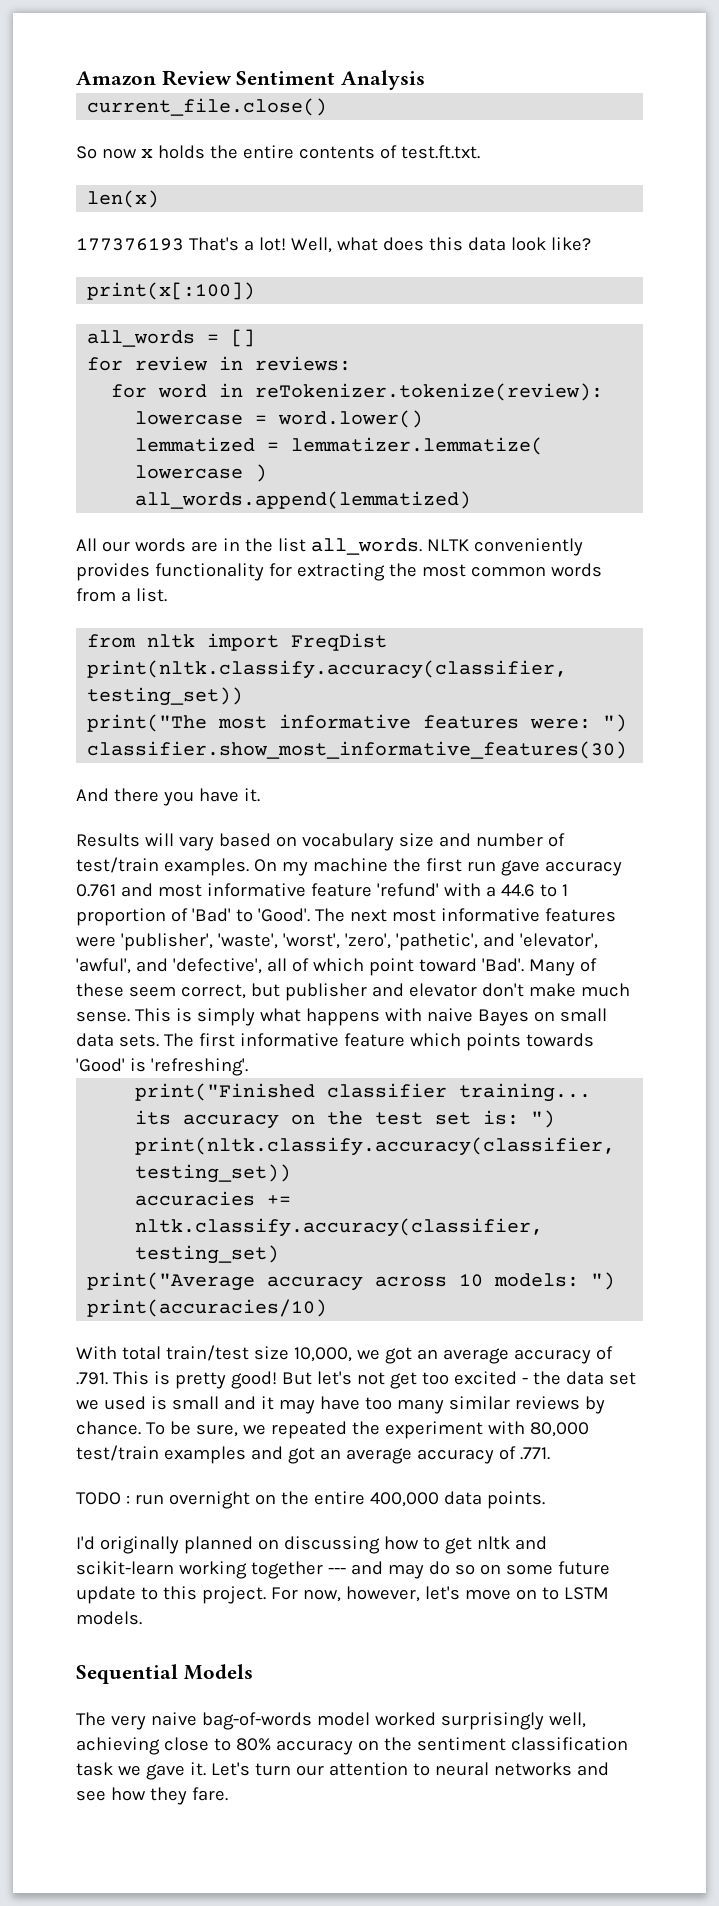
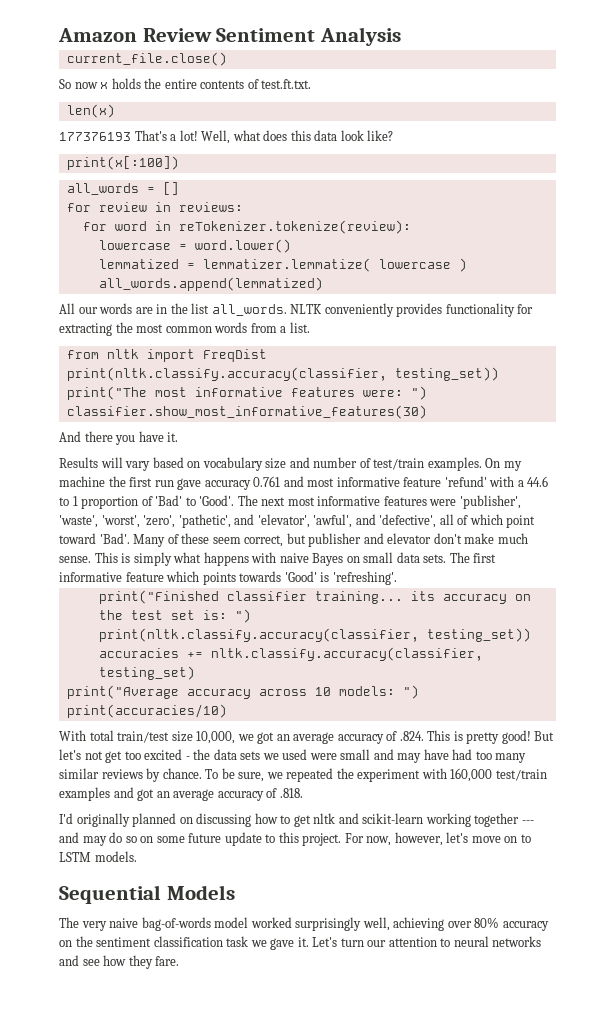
- With total train/test size 10,000, we got an average accuracy of .791. This is pretty good!
+ With total train/test size 10,000, we got an average accuracy of .824. This is pretty good!
- But let's not get too excited - the data set we used is small and it may have too many similar reviews by chance.
+ But let's not get too excited - the data sets we used were small and may have had too many similar reviews by chance.
- To be sure, we repeated the experiment with 80,000 test/train examples and got an average accuracy of .771.
- TODO : run overnight on the entire 400,000 data points.
+ To be sure, we repeated the experiment with 160,000 test/train examples and got an average accuracy of .818.
- The very naive bag-of-words model worked surprisingly well, achieving close to 80% accuracy on the sentiment classification task we gave it.
+ The very naive bag-of-words model worked surprisingly well, achieving over 80% accuracy on the sentiment classification task we gave it.

